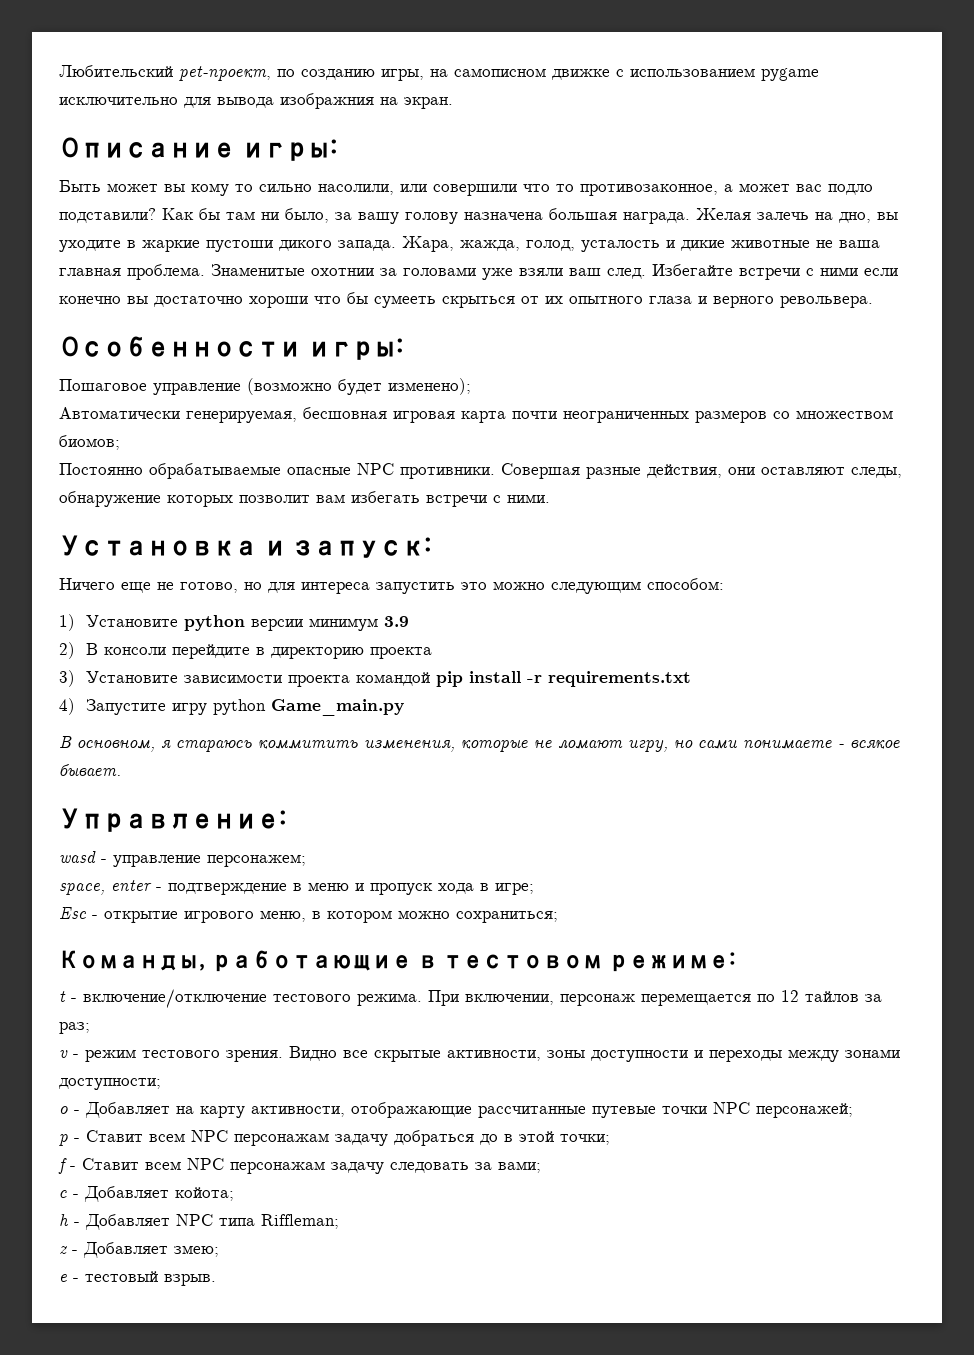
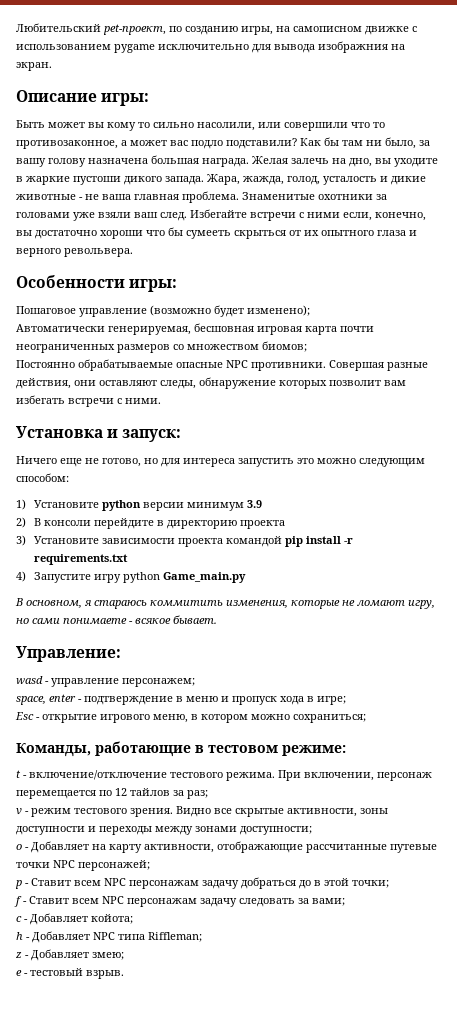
- Жара, жажда, голод, усталость и дикие животные не ваша главная проблема.
+ Жара, жажда, голод, усталость и дикие животные - не ваша главная проблема.
- Знаменитые охотнии за головами уже взяли ваш след.
+ Знаменитые охотники за головами уже взяли ваш след.
- Избегайте встречи с ними если конечно вы достаточно хороши что бы сумееть скрыться от их опытного глаза и верного револьвера.
+ Избегайте встречи с ними если, конечно, вы достаточно хороши что бы сумееть скрыться от их опытного глаза и верного револьвера.

